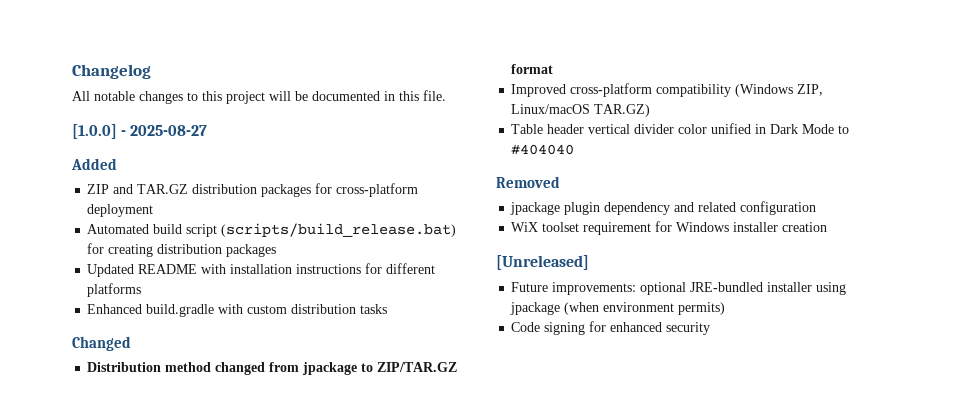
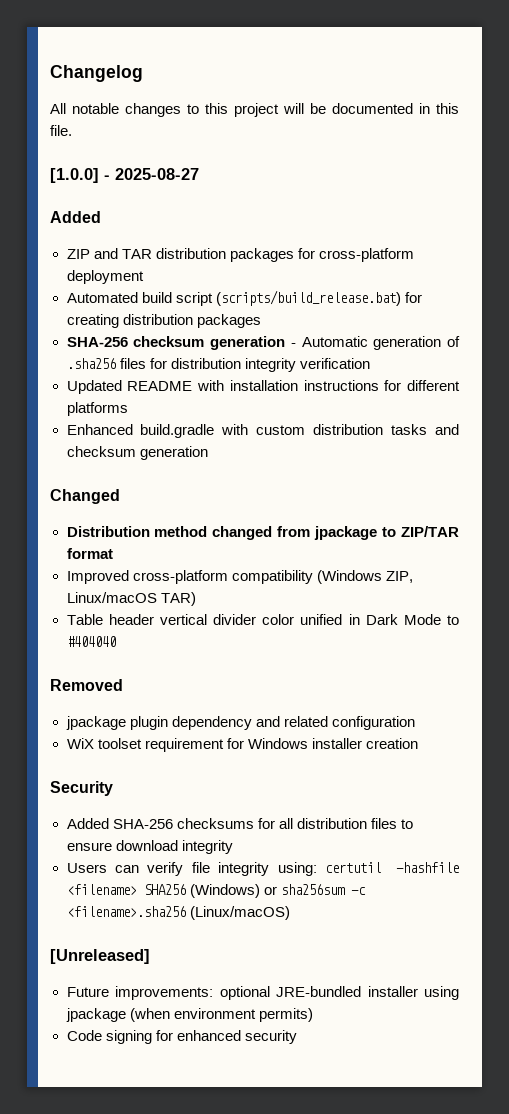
- ZIP and TAR.GZ distribution packages for cross-platform deployment
+ ZIP and TAR distribution packages for cross-platform deployment
+ SHA-256 checksum generation - Automatic generation of .sha256 files for distribution integrity verification
- Enhanced build.gradle with custom distribution tasks
+ Enhanced build.gradle with custom distribution tasks and checksum generation
- Distribution method changed from jpackage to ZIP/TAR.GZ format
+ Distribution method changed from jpackage to ZIP/TAR format
- Improved cross-platform compatibility (Windows ZIP, Linux/macOS TAR.GZ)
+ Improved cross-platform compatibility (Windows ZIP, Linux/macOS TAR)
+ Security
+ Added SHA-256 checksums for all distribution files to ensure download integrity
+ Users can verify file integrity using: certutil -hashfile <filename> SHA256 (Windows) or sha256sum -c <filename>.sha256 (Linux/macOS)

